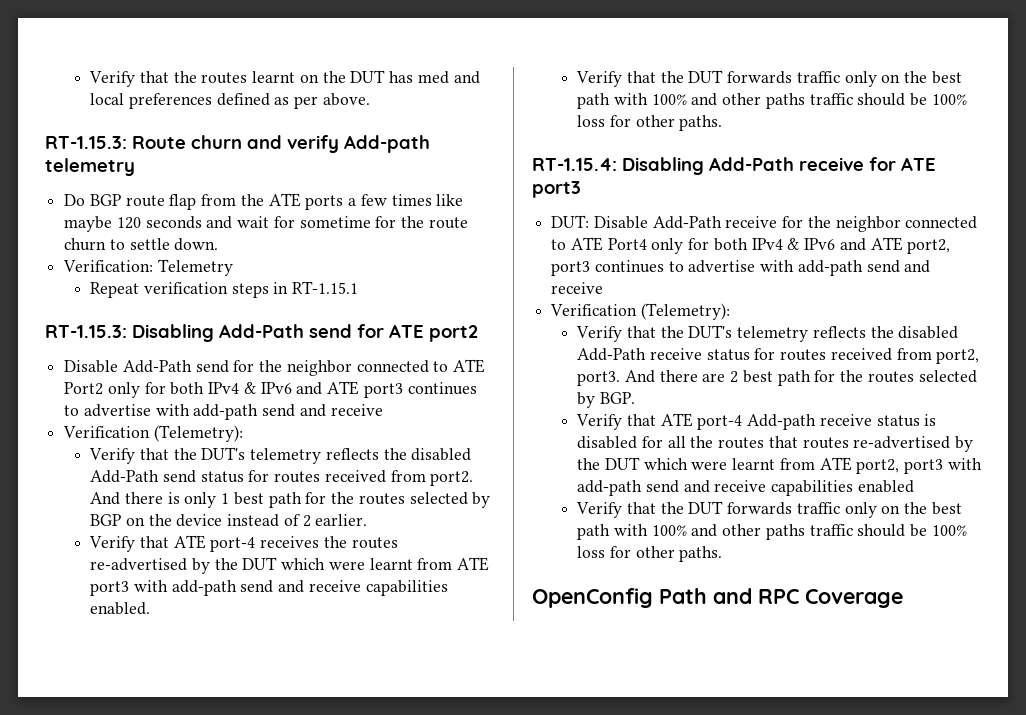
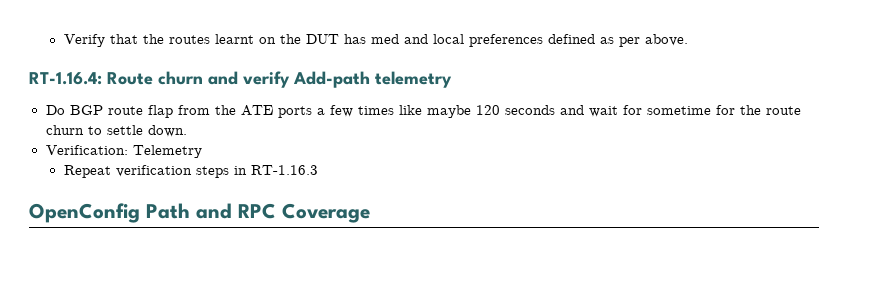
- RT-1.15.3: Route churn and verify Add-path telemetry
+ RT-1.16.4: Route churn and verify Add-path telemetry
- Repeat verification steps in RT-1.15.1
- RT-1.15.3: Disabling Add-Path send for ATE port2
- Disable Add-Path send for the neighbor connected to ATE Port2 only for both IPv4 & IPv6 and ATE port3 continues to advertise with add-path send and receive
- Verification (Telemetry):
- Verify that the DUT's telemetry reflects the disabled Add-Path send status for routes received from port2. And there is only 1 best path for the routes selected by BGP on the device instead of 2 earlier.
- Verify that ATE port-4 receives the routes re-advertised by the DUT which were learnt from ATE port3 with add-path send and receive capabilities enabled.
- Verify that the DUT forwards traffic only on the best path with 100% and other paths traffic should be 100% loss for other paths.
- RT-1.15.4: Disabling Add-Path receive for ATE port3
- DUT: Disable Add-Path receive for the neighbor connected to ATE Port4 only for both IPv4 & IPv6 and ATE port2, port3 continues to advertise with add-path send and receive
- Verification (Telemetry):
- Verify that the DUT's telemetry reflects the disabled Add-Path receive status for routes received from port2, port3. And there are 2 best path for the routes selected by BGP.
- Verify that ATE port-4 Add-path receive status is disabled for all the routes that routes re-advertised by the DUT which were learnt from ATE port2, port3 with add-path send and receive capabilities enabled
- Verify that the DUT forwards traffic only on the best path with 100% and other paths traffic should be 100% loss for other paths.
+ Repeat verification steps in RT-1.16.3

